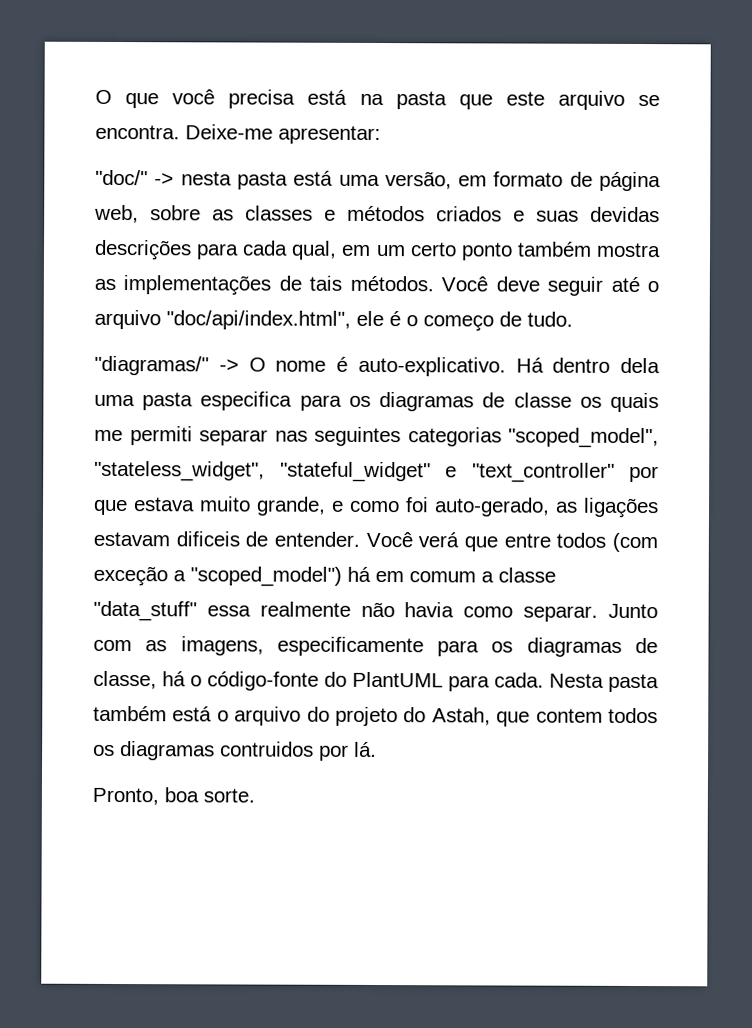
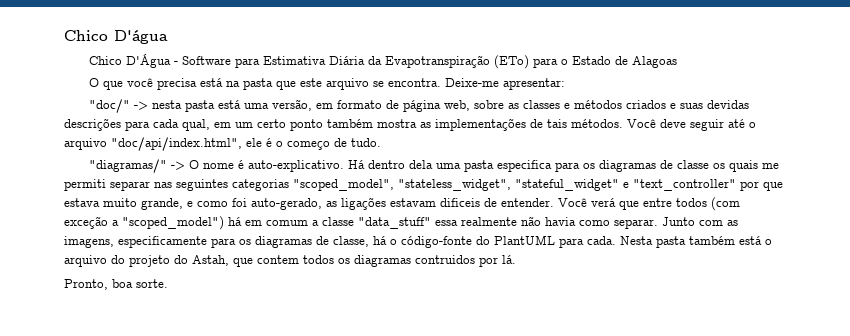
+ Chico D'água
+ Chico D'Água - Software para Estimativa Diária da Evapotranspiração (ETo) para o Estado de Alagoas

